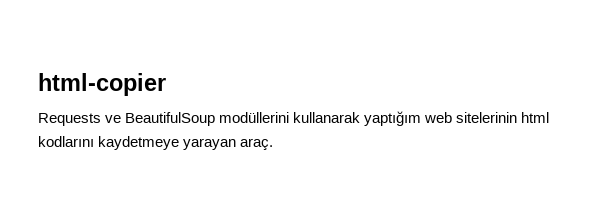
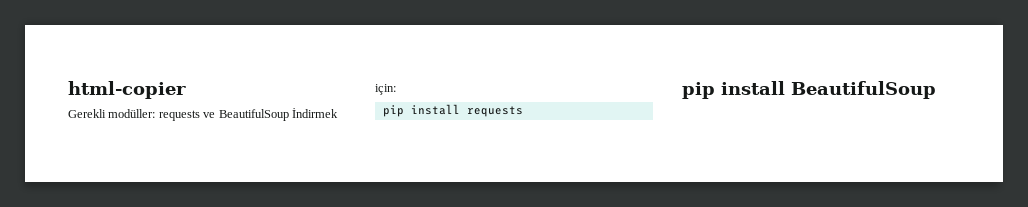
- Requests ve BeautifulSoup modüllerini kullanarak yaptığım web sitelerinin html kodlarını kaydetmeye yarayan araç.
+ Gerekli modüller: requests ve BeautifulSoup İndirmek için:
+ pip install requests
+ pip install BeautifulSoup

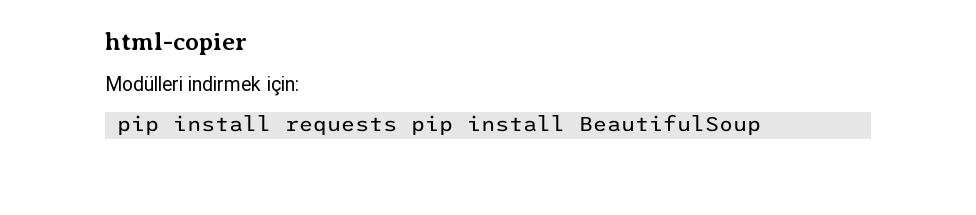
- Gerekli modüller: requests ve BeautifulSoup İndirmek için:
+ Modülleri indirmek için:
- pip install requests
- pip install BeautifulSoup
+ pip install requests pip install BeautifulSoup

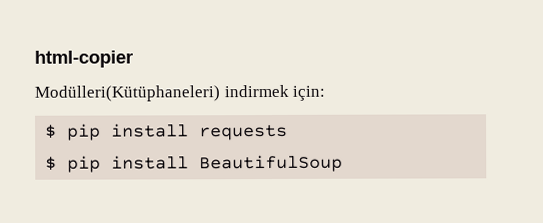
- Modülleri indirmek için:
+ Modülleri(Kütüphaneleri) indirmek için:
- pip install requests pip install BeautifulSoup
+ $ pip install requests
+ $ pip install BeautifulSoup

